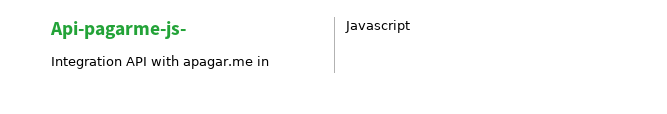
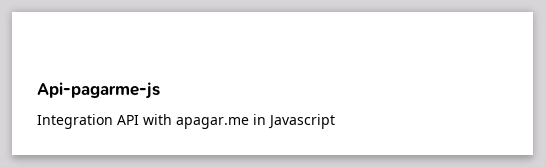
- Api-pagarme-js-
+ Api-pagarme-js

